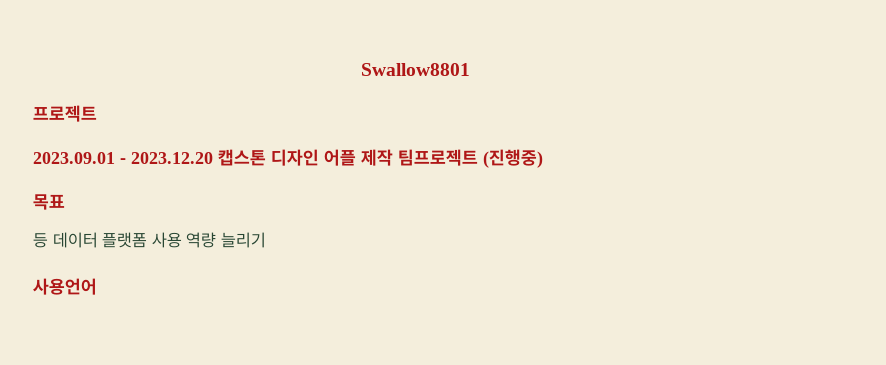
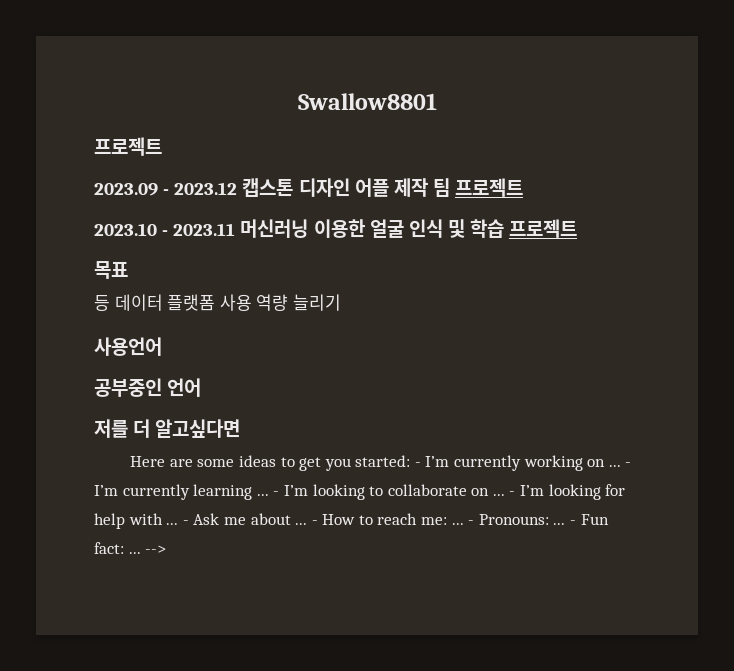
- 2023.09.01 - 2023.12.20 캡스톤 디자인 어플 제작 팀프로젝트 (진행중)
+ 2023.09 - 2023.12 캡스톤 디자인 어플 제작 팀 프로젝트
+ 2023.10 - 2023.11 머신러닝 이용한 얼굴 인식 및 학습 프로젝트
+ 공부중인 언어
+ 저를 더 알고싶다면
+ Here are some ideas to get you started: - I’m currently working on ... - I’m currently learning ... - I’m looking to collaborate on ... - I’m looking for help with ... - Ask me about ... - How to reach me: ... - Pronouns: ... - Fun fact: ... -->

